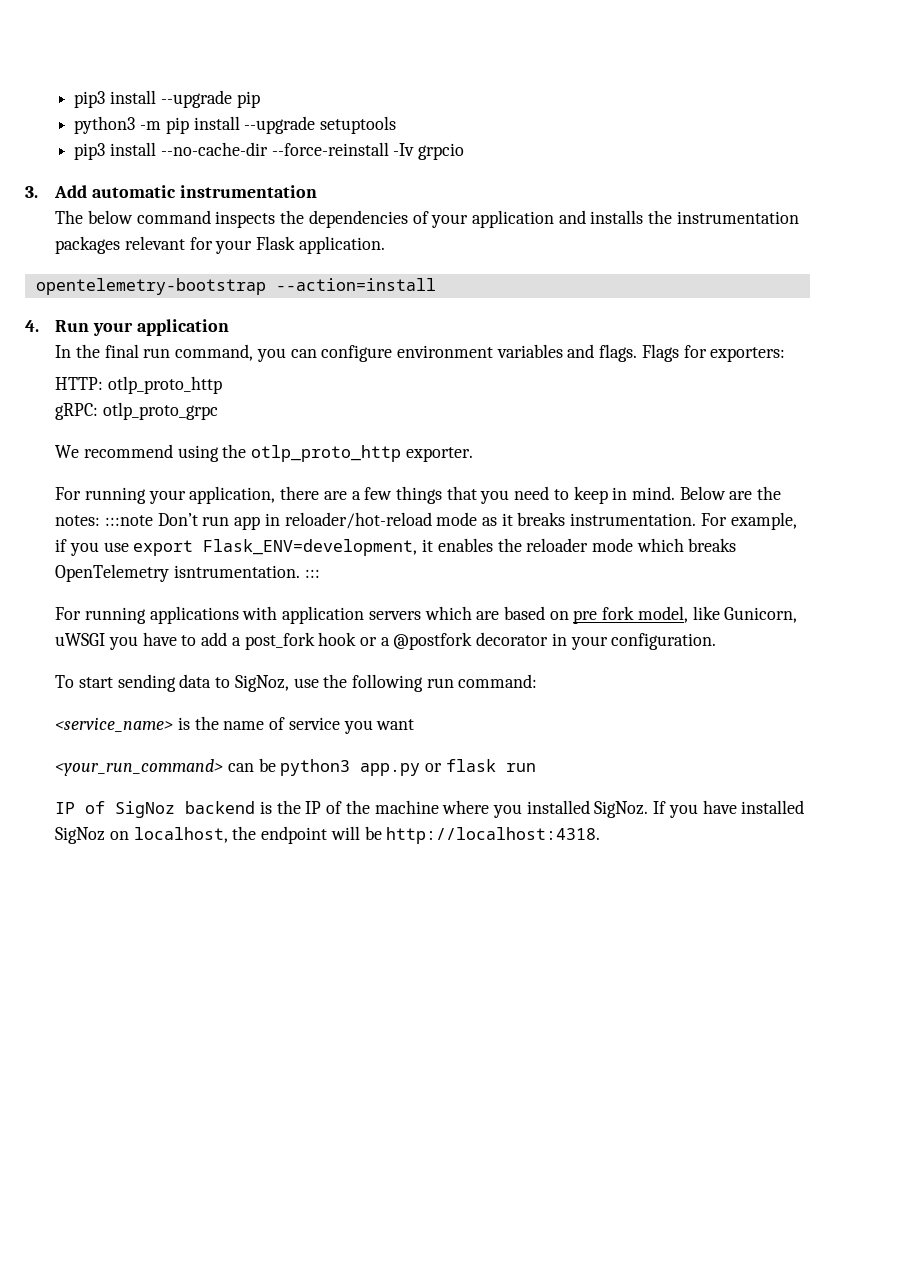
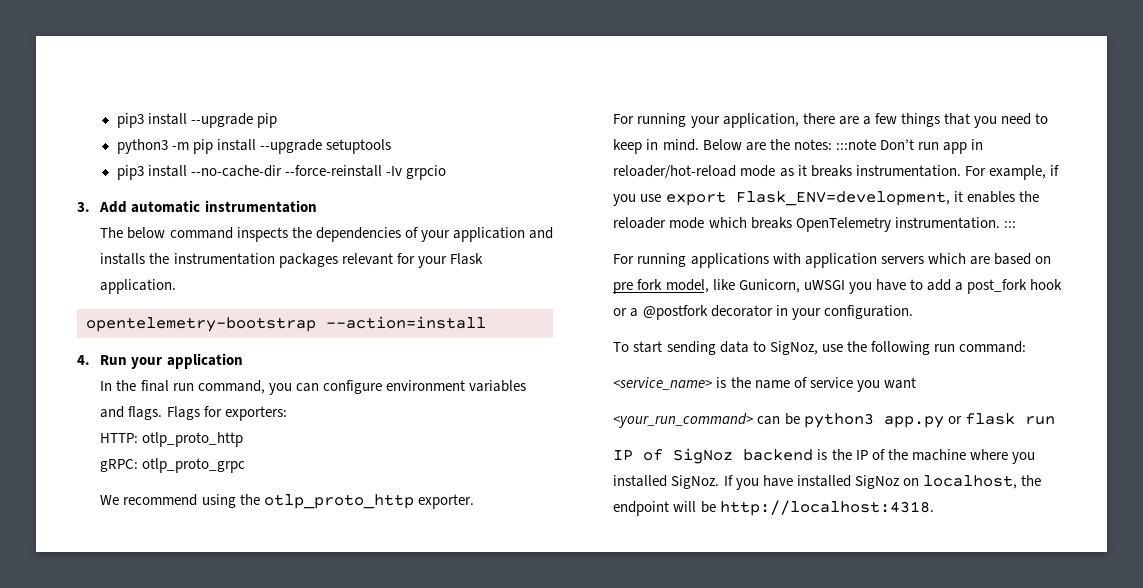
- For example, if you use export Flask_ENV=development, it enables the reloader mode which breaks OpenTelemetry isntrumentation. :::
+ For example, if you use export Flask_ENV=development, it enables the reloader mode which breaks OpenTelemetry instrumentation. :::

